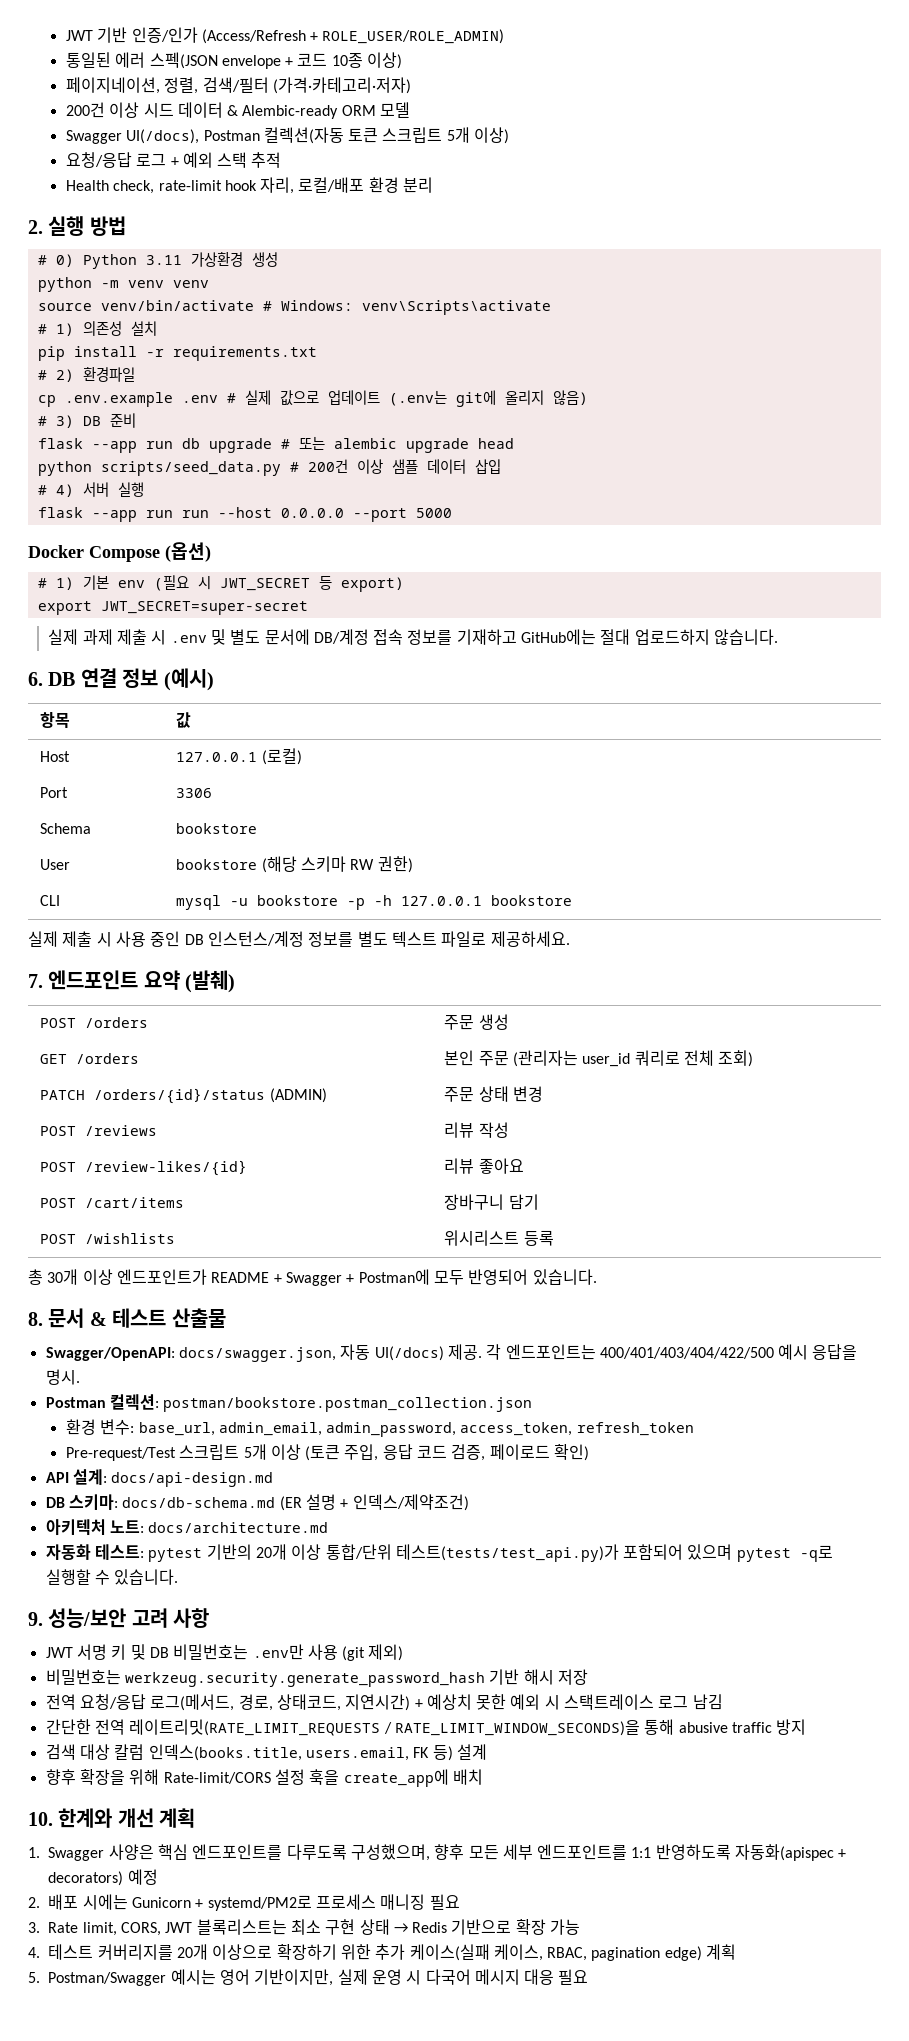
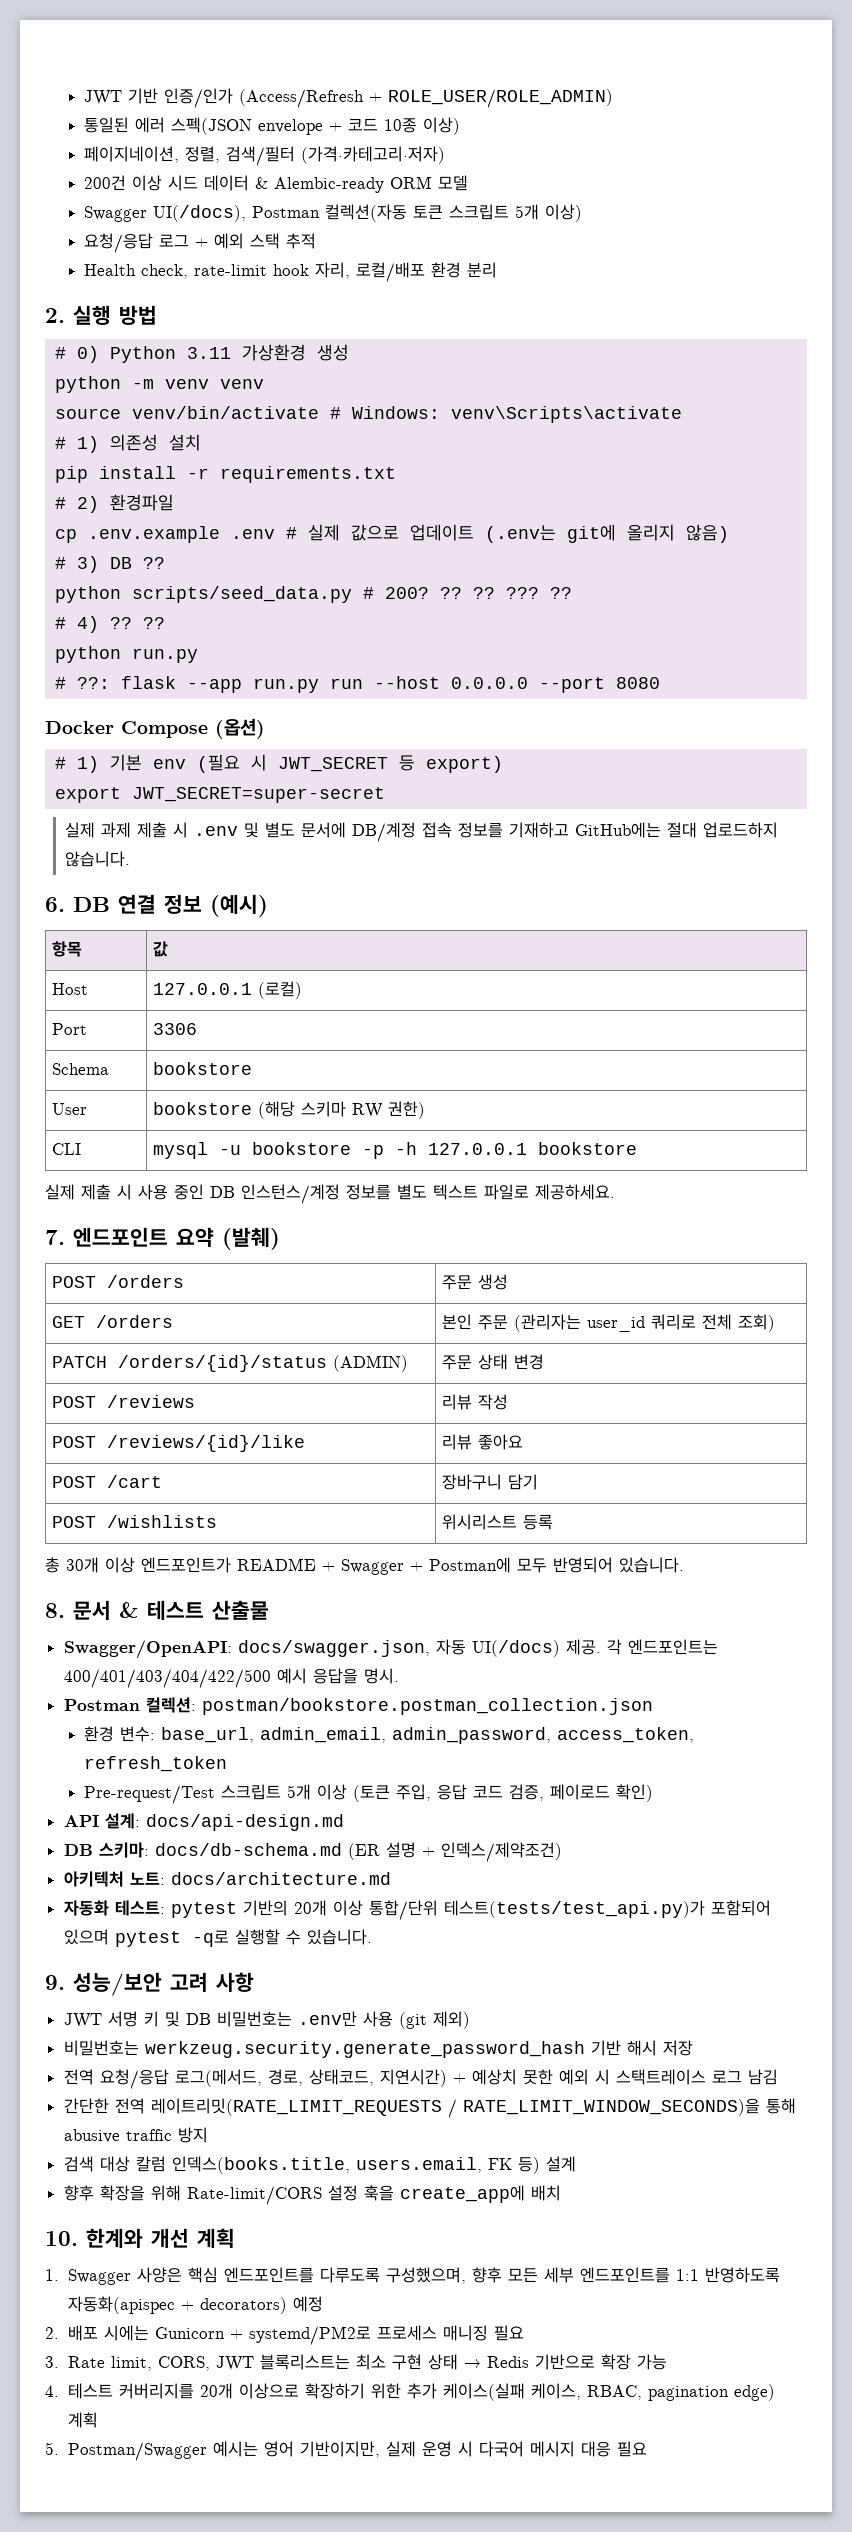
- # 3) DB 준비
- flask --app run db upgrade # 또는 alembic upgrade head
- python scripts/seed_data.py # 200건 이상 샘플 데이터 삽입
- # 4) 서버 실행
- flask --app run run --host 0.0.0.0 --port 5000
+ # 3) DB ??
+ python scripts/seed_data.py # 200? ?? ?? ??? ??
+ # 4) ?? ??
+ python run.py
+ # ??: flask --app run.py run --host 0.0.0.0 --port 8080
- POST /review-likes/{id} | 리뷰 좋아요
+ POST /reviews/{id}/like | 리뷰 좋아요
- POST /cart/items | 장바구니 담기
+ POST /cart | 장바구니 담기

